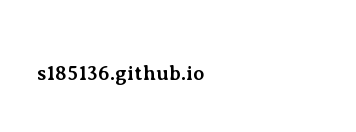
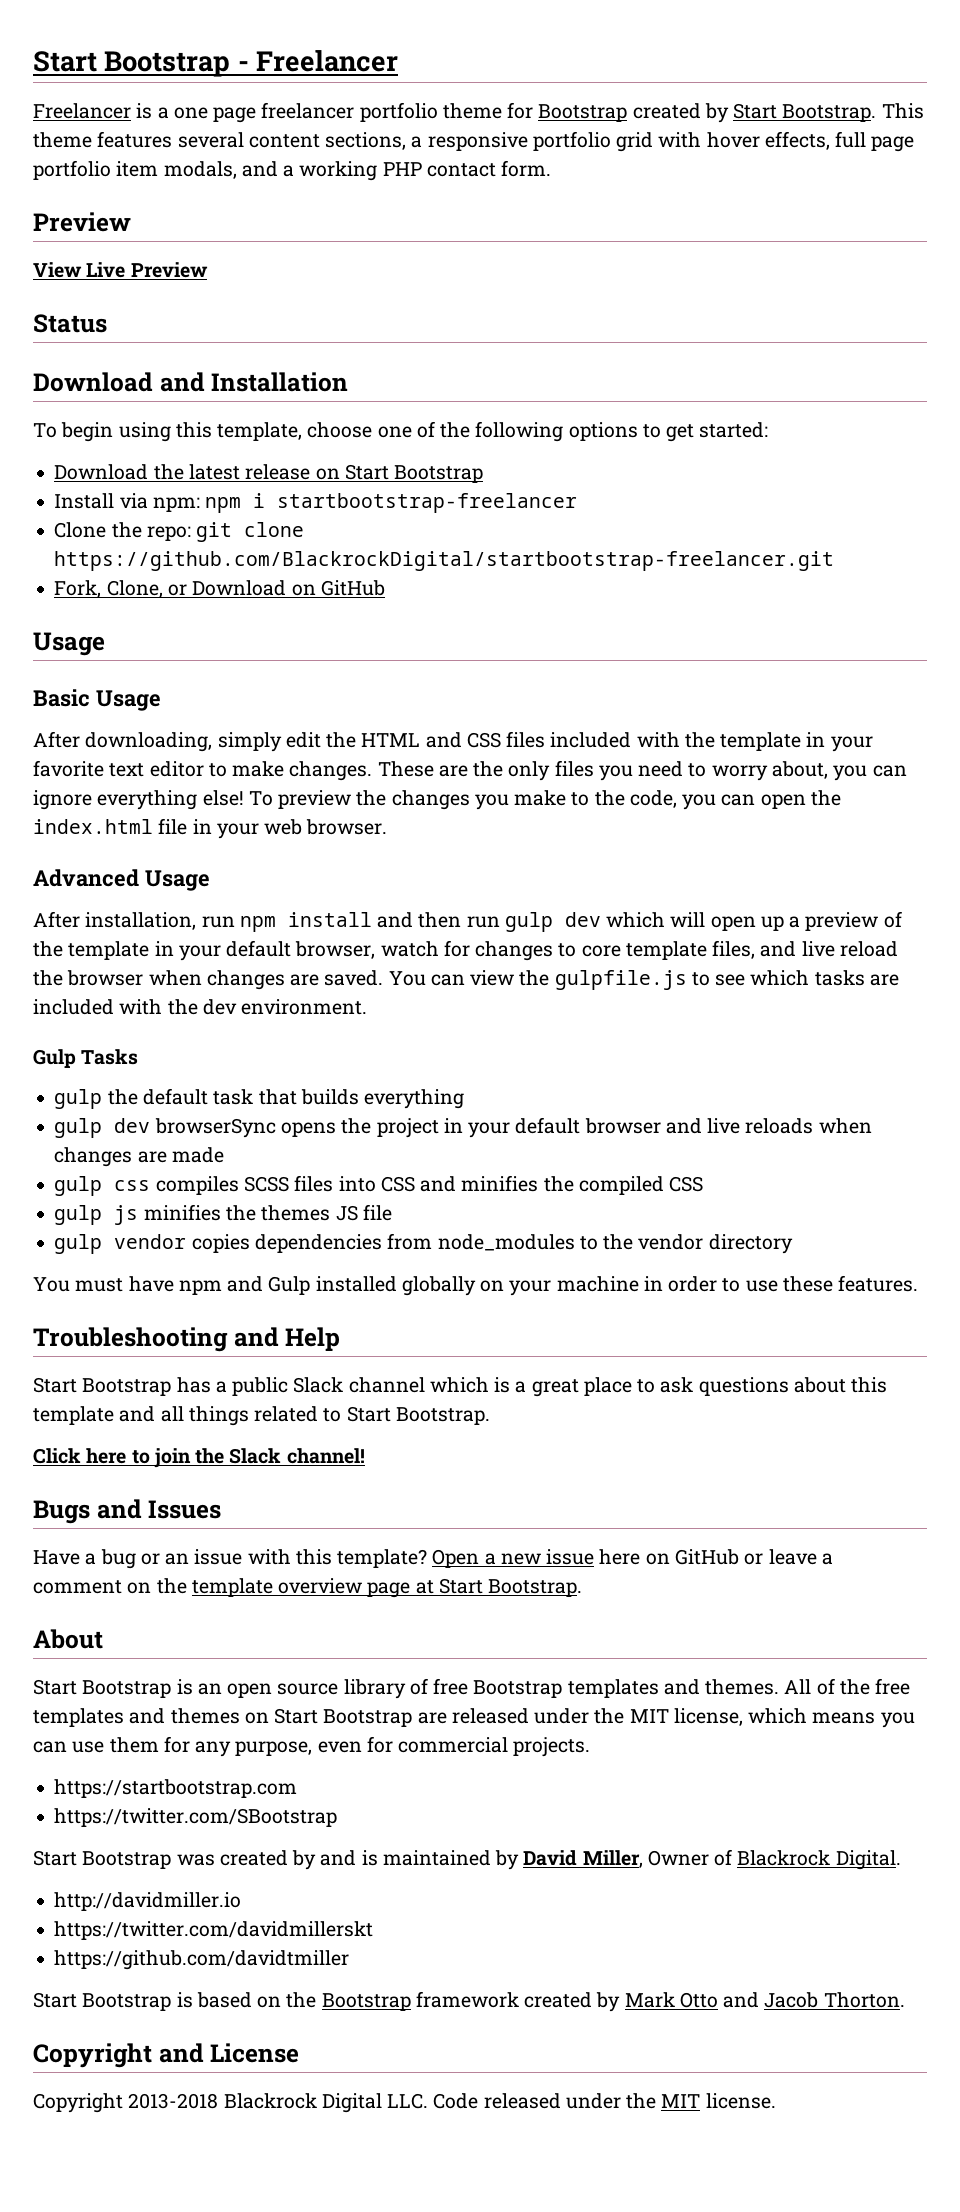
- s185136.github.io
+ Start Bootstrap - Freelancer
+ Freelancer is a one page freelancer portfolio theme for Bootstrap created by Start Bootstrap. This theme features several content sections, a responsive portfolio grid with hover effects, full page portfolio item modals, and a working PHP contact form.
+ Preview
+ View Live Preview
+ Status
+ Download and Installation
+ To begin using this template, choose one of the following options to get started:
+ Download the latest release on Start Bootstrap
+ Install via npm: npm i startbootstrap-freelancer
+ Clone the repo: git clone https://github.com/BlackrockDigital/startbootstrap-freelancer.git
+ Fork, Clone, or Download on GitHub
+ Usage
+ Basic Usage
+ After downloading, simply edit the HTML and CSS files included with the template in your favorite text editor to make changes. These are the only files you need to worry about, you can ignore everything else! To preview the changes you make to the code, you can open the index.html file in your web browser.
+ Advanced Usage
+ After installation, run npm install and then run gulp dev which will open up a preview of the template in your default browser, watch for changes to core template files, and live reload the browser when changes are saved. You can view the gulpfile.js to see which tasks are included with the dev environment.
+ Gulp Tasks
+ gulp the default task that builds everything
+ gulp dev browserSync opens the project in your default browser and live reloads when changes are made
+ gulp css compiles SCSS files into CSS and minifies the compiled CSS
+ gulp js minifies the themes JS file
+ gulp vendor copies dependencies from node_modules to the vendor directory
+ You must have npm and Gulp installed globally on your machine in order to use these features.
+ Troubleshooting and Help
+ Start Bootstrap has a public Slack channel which is a great place to ask questions about this template and all things related to Start Bootstrap.
+ Click here to join the Slack channel!
+ Bugs and Issues
+ Have a bug or an issue with this template? Open a new issue here on GitHub or leave a comment on the template overview page at Start Bootstrap.
+ About
+ Start Bootstrap is an open source library of free Bootstrap templates and themes. All of the free templates and themes on Start Bootstrap are released under the MIT license, which means you can use them for any purpose, even for commercial projects.
+ https://startbootstrap.com
+ https://twitter.com/SBootstrap
+ Start Bootstrap was created by and is maintained by David Miller, Owner of Blackrock Digital.
+ http://davidmiller.io
+ https://twitter.com/davidmillerskt
+ https://github.com/davidtmiller
+ Start Bootstrap is based on the Bootstrap framework created by Mark Otto and Jacob Thorton.
+ Copyright and License
+ Copyright 2013-2018 Blackrock Digital LLC. Code released under the MIT license.

